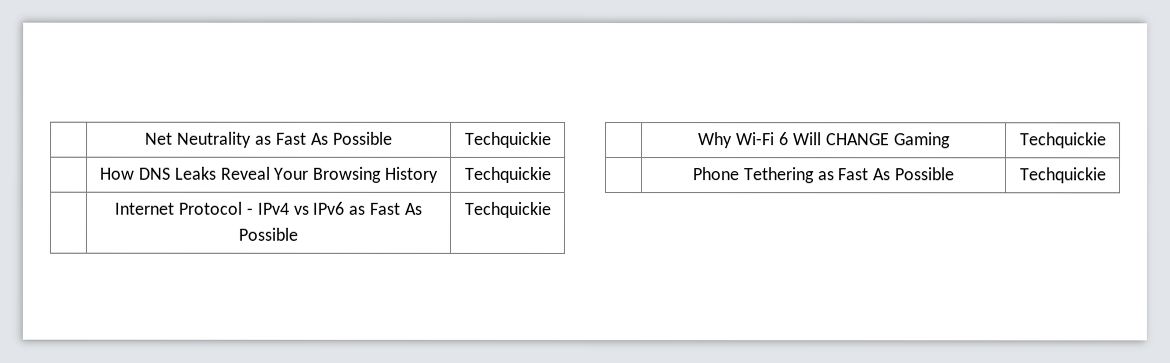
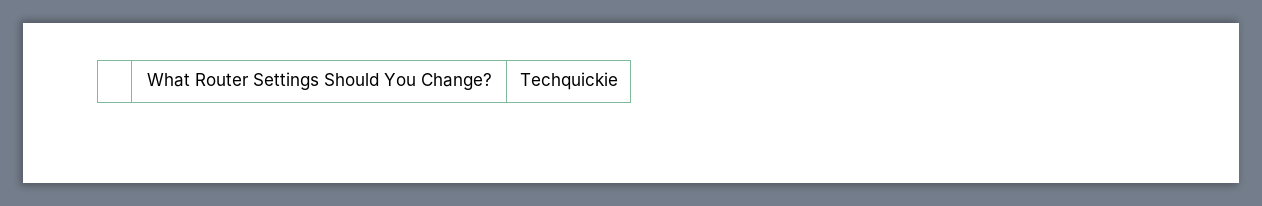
- | Net Neutrality as Fast As Possible | Techquickie
- | How DNS Leaks Reveal Your Browsing History | Techquickie
- | Internet Protocol - IPv4 vs IPv6 as Fast As Possible | Techquickie
- | Why Wi-Fi 6 Will CHANGE Gaming | Techquickie
- | Phone Tethering as Fast As Possible | Techquickie
+ | What Router Settings Should You Change? | Techquickie

